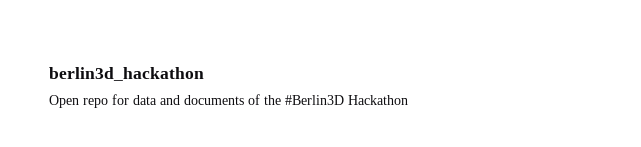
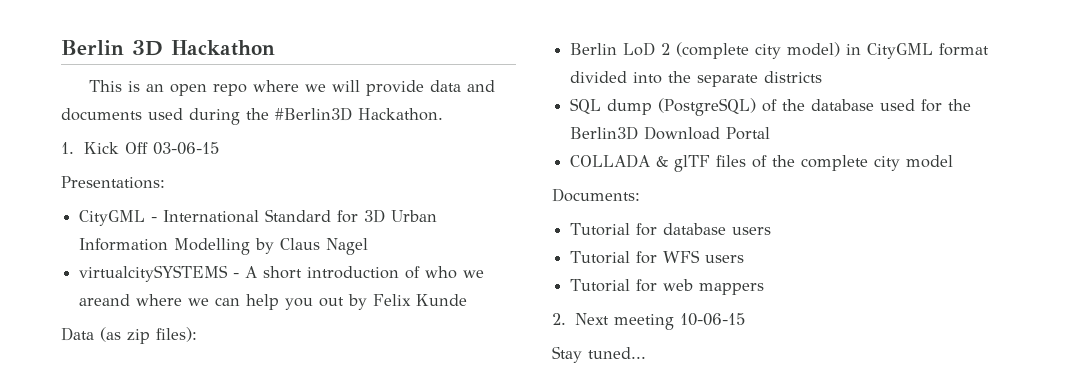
- berlin3d_hackathon
- Open repo for data and documents of the #Berlin3D Hackathon
+ Berlin 3D Hackathon
+ This is an open repo where we will provide data and documents used during the #Berlin3D Hackathon.
+ 1. Kick Off 03-06-15
+ Presentations:
+ CityGML - International Standard for 3D Urban Information Modelling by Claus Nagel
+ virtualcitySYSTEMS - A short introduction of who we areand where we can help you out by Felix Kunde
+ Data (as zip files):
+ Berlin LoD 2 (complete city model) in CityGML format divided into the separate districts
+ SQL dump (PostgreSQL) of the database used for the Berlin3D Download Portal
+ COLLADA & glTF files of the complete city model
+ Documents:
+ Tutorial for database users
+ Tutorial for WFS users
+ Tutorial for web mappers
+ 2. Next meeting 10-06-15
+ Stay tuned...

